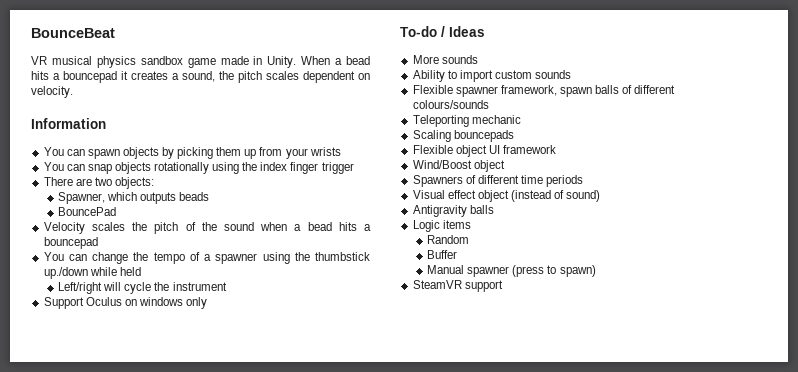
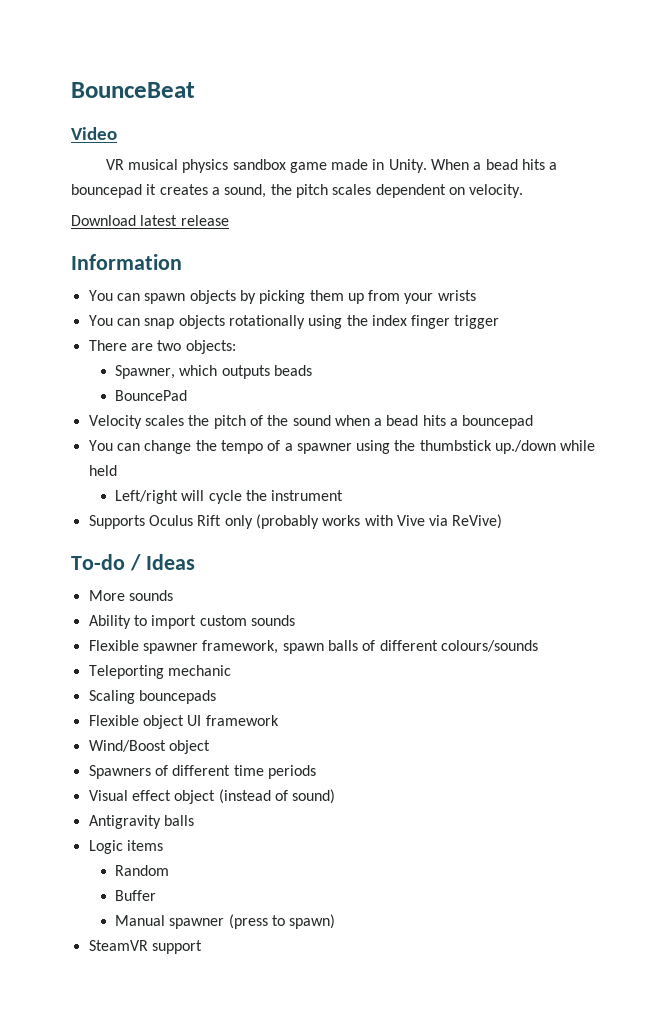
+ Video
+ Download latest release
- Support Oculus on windows only
+ Supports Oculus Rift only (probably works with Vive via ReVive)

